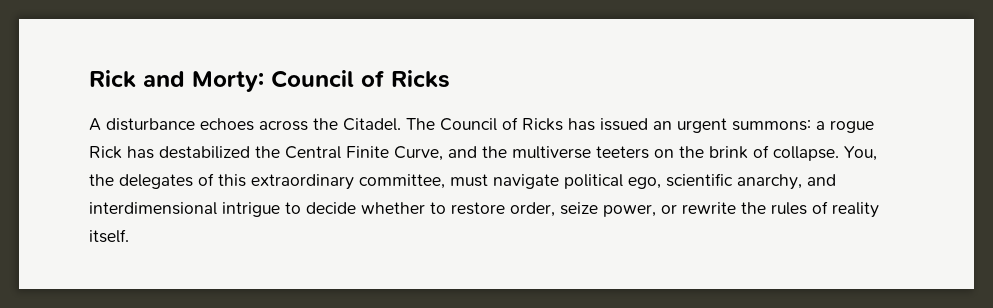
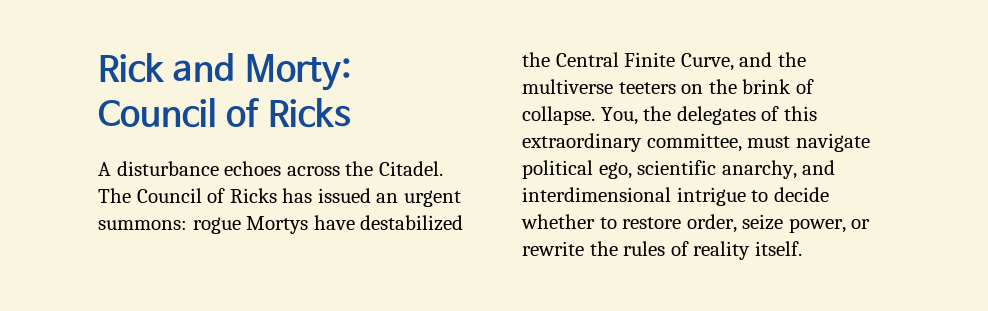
- The Council of Ricks has issued an urgent summons: a rogue Rick has destabilized the Central Finite Curve, and the multiverse teeters on the brink of collapse.
+ The Council of Ricks has issued an urgent summons: rogue Mortys have destabilized the Central Finite Curve, and the multiverse teeters on the brink of collapse.

